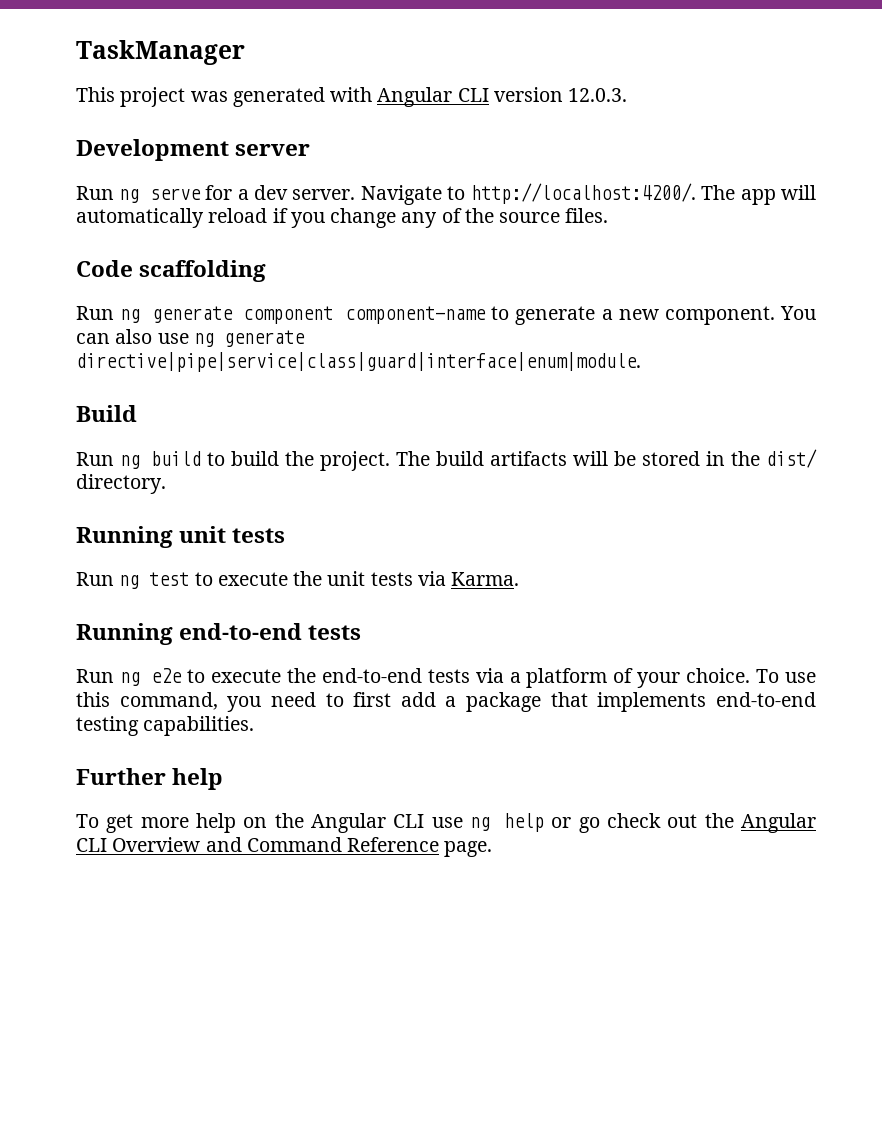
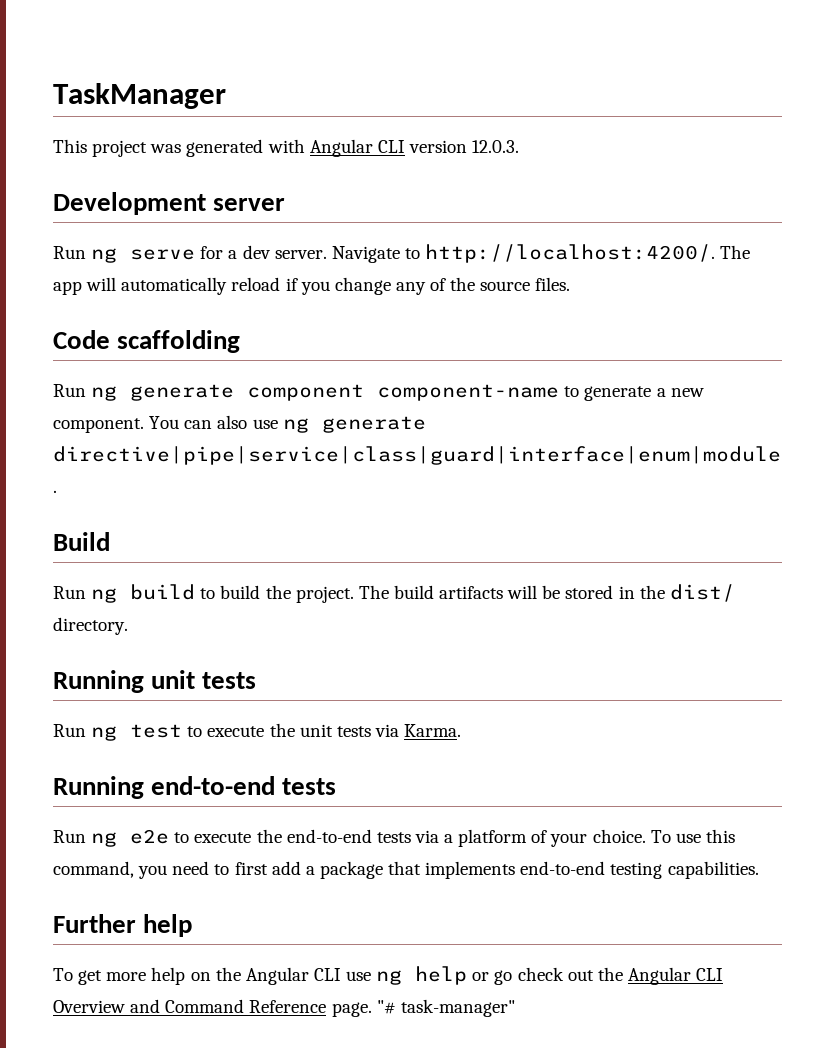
+ "# task-manager"

